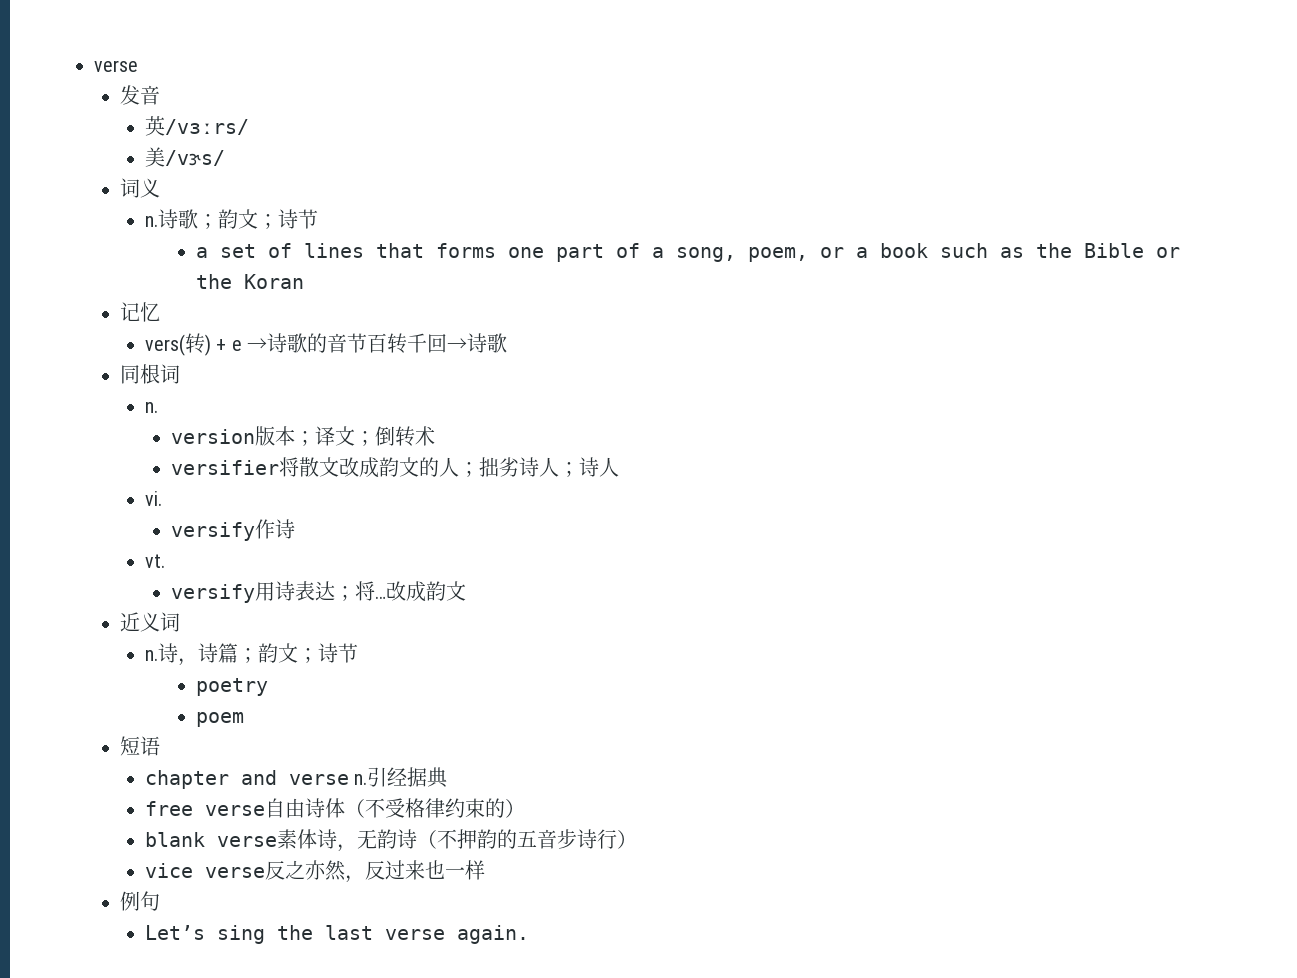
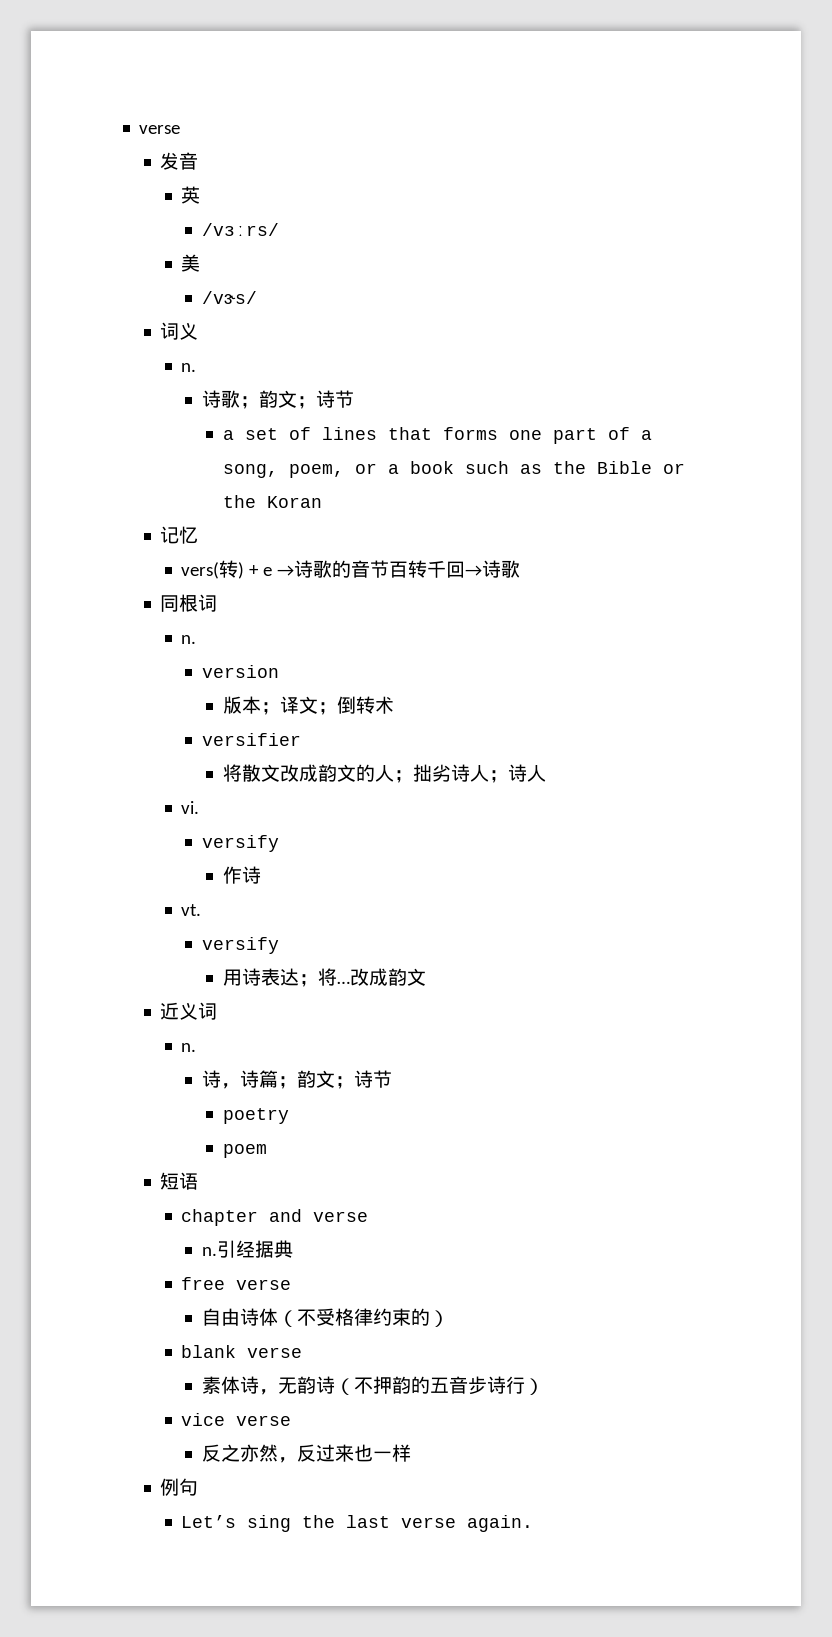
- 英/vɜːrs/
+ 英
+ /vɜːrs/
- 美/vɝs/
+ 美
+ /vɝs/
  词义
- n.诗歌；韵文；诗节
+ n.
+ 诗歌；韵文；诗节
- version版本；译文；倒转术
+ version
+ 版本；译文；倒转术
- versifier将散文改成韵文的人；拙劣诗人；诗人
+ versifier
+ 将散文改成韵文的人；拙劣诗人；诗人
  vi.
- versify作诗
+ versify
+ 作诗
  vt.
- versify用诗表达；将…
+ versify
+ 用诗表达；将…
  近义词
- n.诗，诗篇；韵文；诗节
+ n.
+ 诗，诗篇；韵文；诗节
- chapter and verse n.
+ chapter and verse
+ n.
- free verse自由诗体（不受格律约束的）
+ free verse
+ 自由诗体（不受格律约束的）
- blank verse素体诗，无韵诗（不押韵的五音步诗行）
+ blank verse
+ 素体诗，无韵诗（不押韵的五音步诗行）
- vice verse反之亦然，反过来也一样
+ vice verse
+ 反之亦然，反过来也一样

